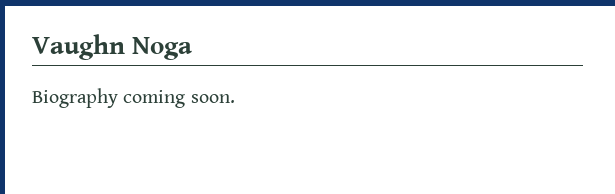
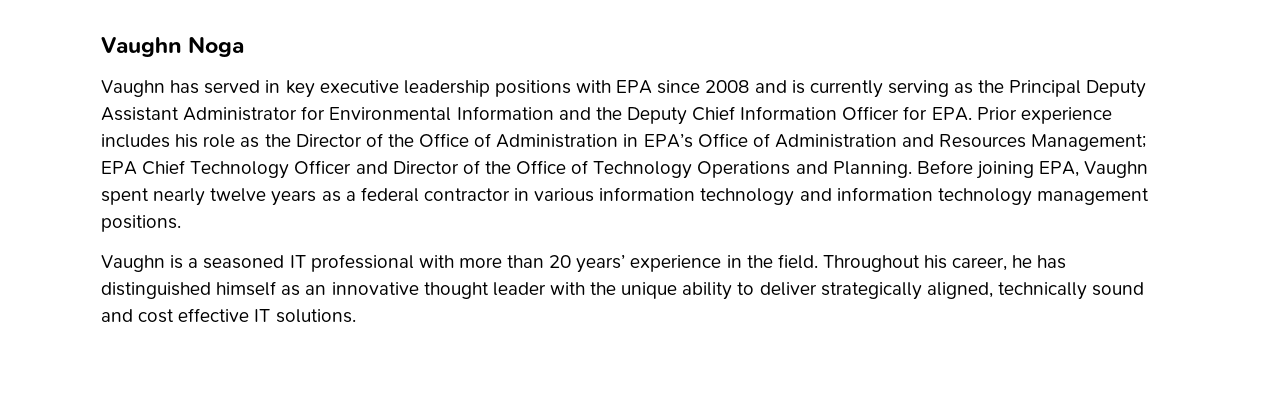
- Biography coming soon.
+ Vaughn has served in key executive leadership positions with EPA since 2008 and is currently serving as the Principal Deputy Assistant Administrator for Environmental Information and the Deputy Chief Information Officer for EPA. Prior experience includes his role as the Director of the Office of Administration in EPA’s Office of Administration and Resources Management; EPA Chief Technology Officer and Director of the Office of Technology Operations and Planning. Before joining EPA, Vaughn spent nearly twelve years as a federal contractor in various information technology and information technology management positions.
+ Vaughn is a seasoned IT professional with more than 20 years’ experience in the field. Throughout his career, he has distinguished himself as an innovative thought leader with the unique ability to deliver strategically aligned, technically sound and cost effective IT solutions.

